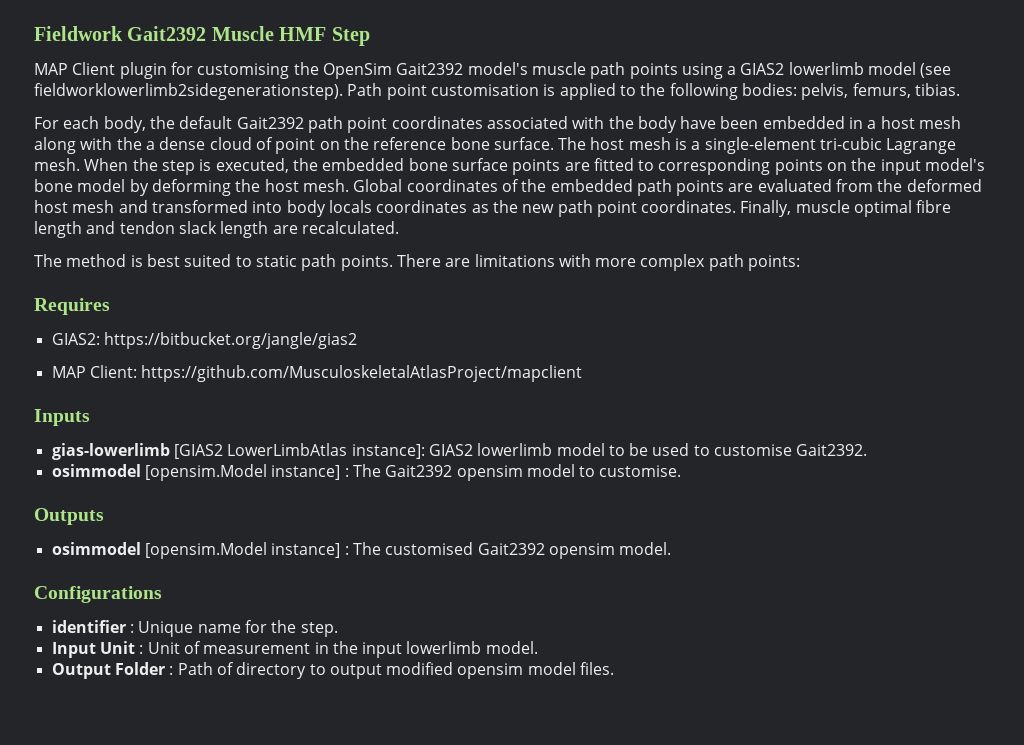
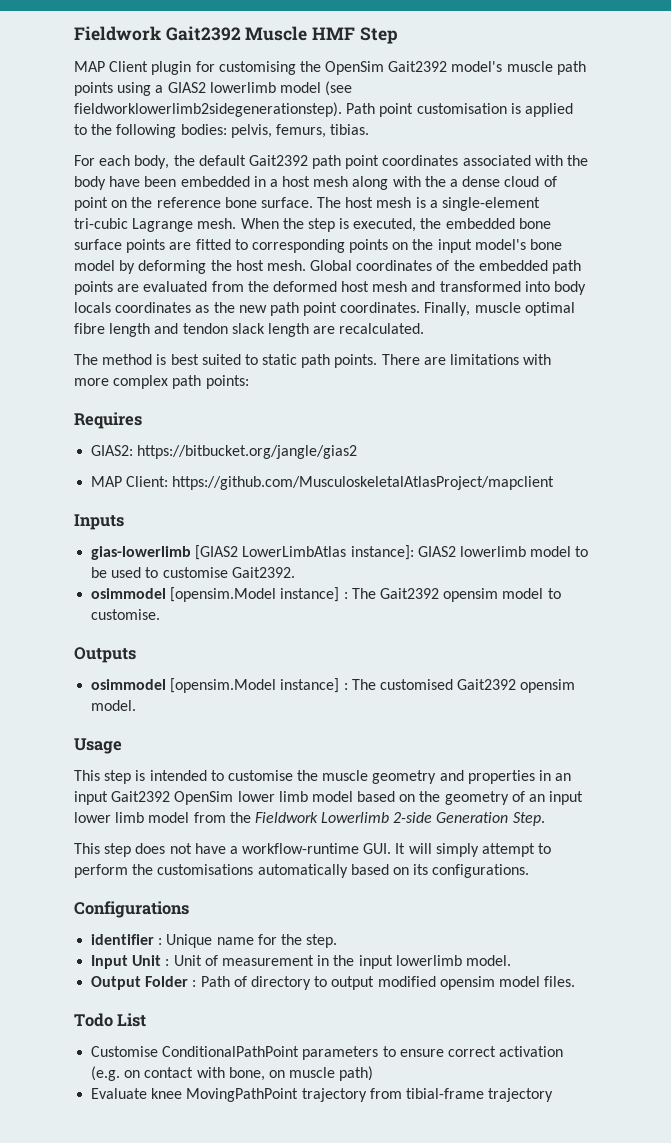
+ Usage
+ This step is intended to customise the muscle geometry and properties in an input Gait2392 OpenSim lower limb model based on the geometry of an input lower limb model from the Fieldwork Lowerlimb 2-side Generation Step.
+ This step does not have a workflow-runtime GUI. It will simply attempt to perform the customisations automatically based on its configurations.
+ Todo List
+ Customise ConditionalPathPoint parameters to ensure correct activation (e.g. on contact with bone, on muscle path)
+ Evaluate knee MovingPathPoint trajectory from tibial-frame trajectory

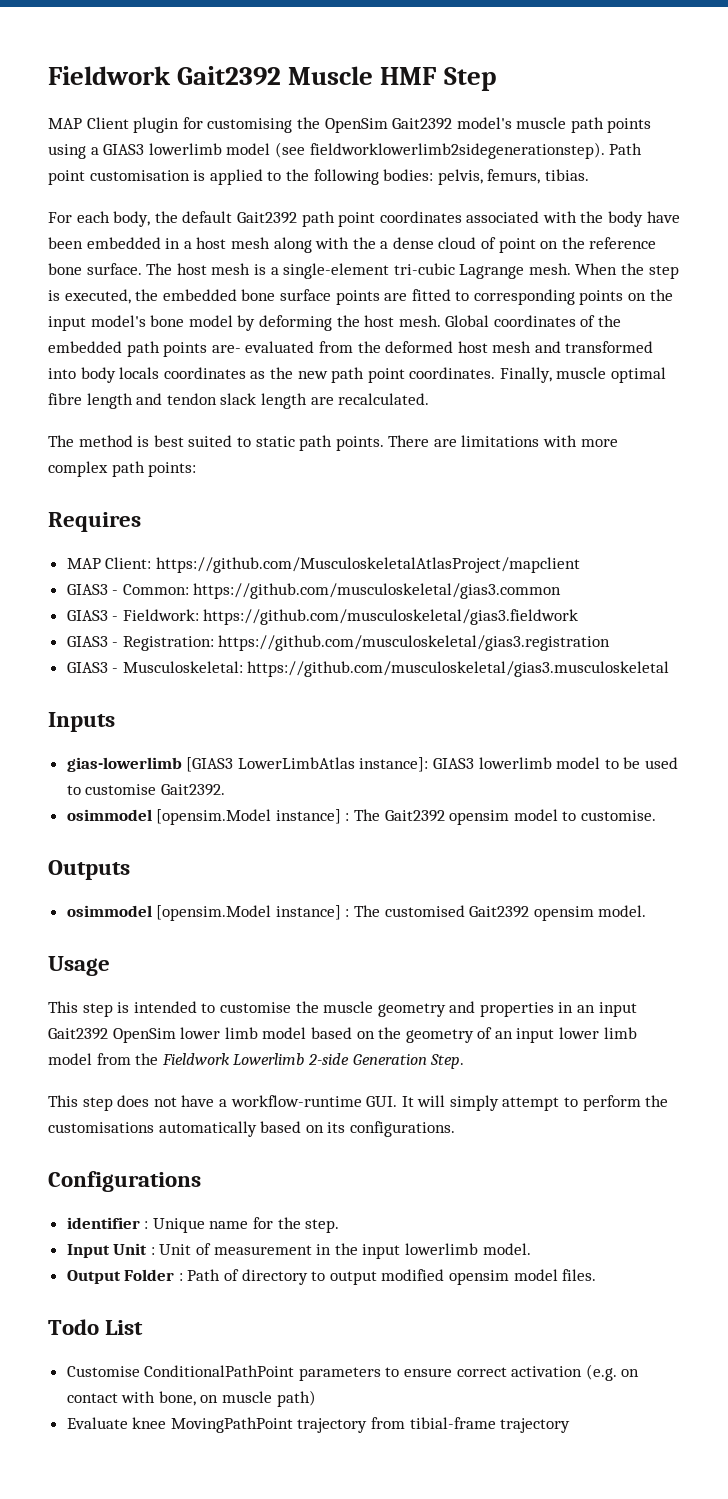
- MAP Client plugin for customising the OpenSim Gait2392 model's muscle path points using a GIAS2 lowerlimb model (see fieldworklowerlimb2sidegenerationstep).
+ MAP Client plugin for customising the OpenSim Gait2392 model's muscle path points using a GIAS3 lowerlimb model (see fieldworklowerlimb2sidegenerationstep).
- Global coordinates of the embedded path points are evaluated from the deformed host mesh and transformed into body locals coordinates as the new path point coordinates.
+ Global coordinates of the embedded path points are- evaluated from the deformed host mesh and transformed into body locals coordinates as the new path point coordinates.
- GIAS2: https://bitbucket.org/jangle/gias2
+ GIAS3 - Common: https://github.com/musculoskeletal/gias3.common
+ GIAS3 - Fieldwork: https://github.com/musculoskeletal/gias3.fieldwork
+ GIAS3 - Registration: https://github.com/musculoskeletal/gias3.registration
+ GIAS3 - Musculoskeletal: https://github.com/musculoskeletal/gias3.musculoskeletal
- gias-lowerlimb [GIAS2 LowerLimbAtlas instance]: GIAS2 lowerlimb model to be used to customise Gait2392.
+ gias-lowerlimb [GIAS3 LowerLimbAtlas instance]: GIAS3 lowerlimb model to be used to customise Gait2392.

